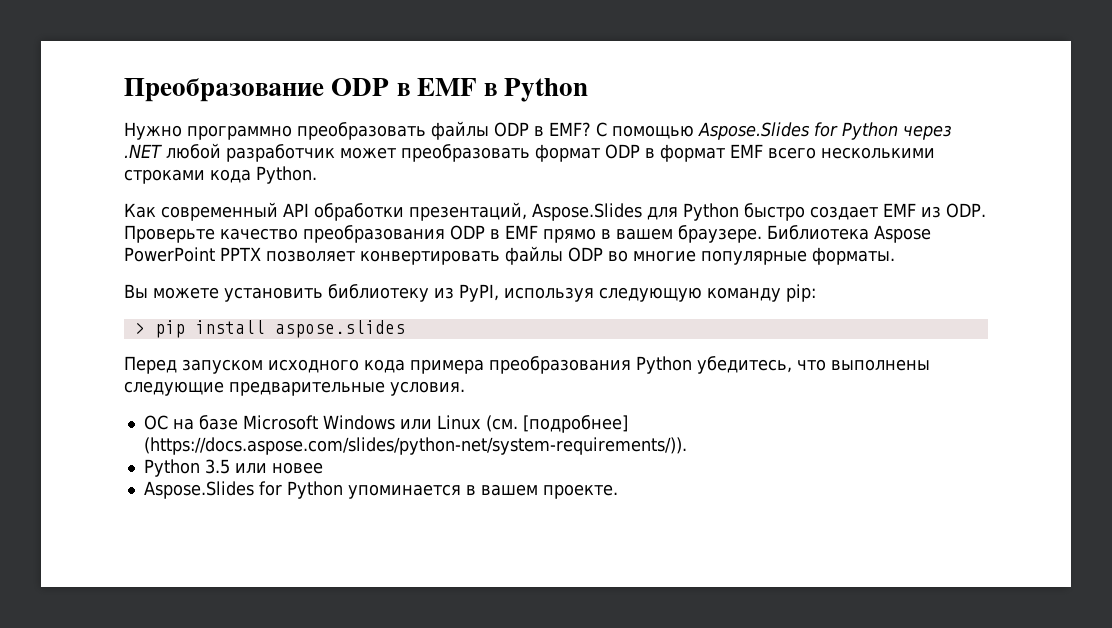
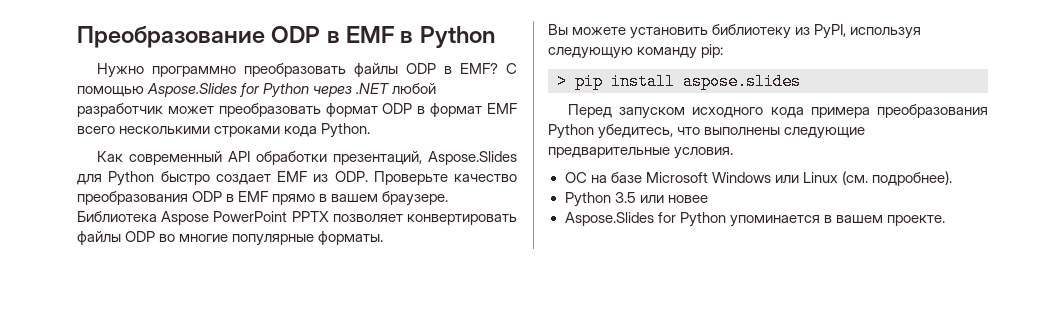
- ОС на базе Microsoft Windows или Linux (см. [подробнее] (https://docs.aspose.com/slides/python-net/system-requirements/)).
+ ОС на базе Microsoft Windows или Linux (см. подробнее).

